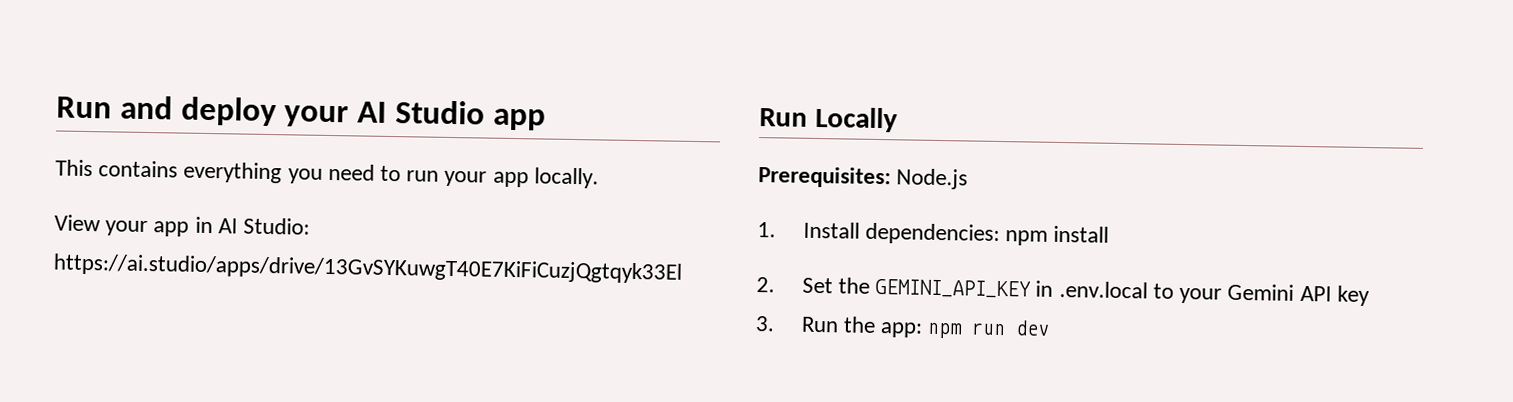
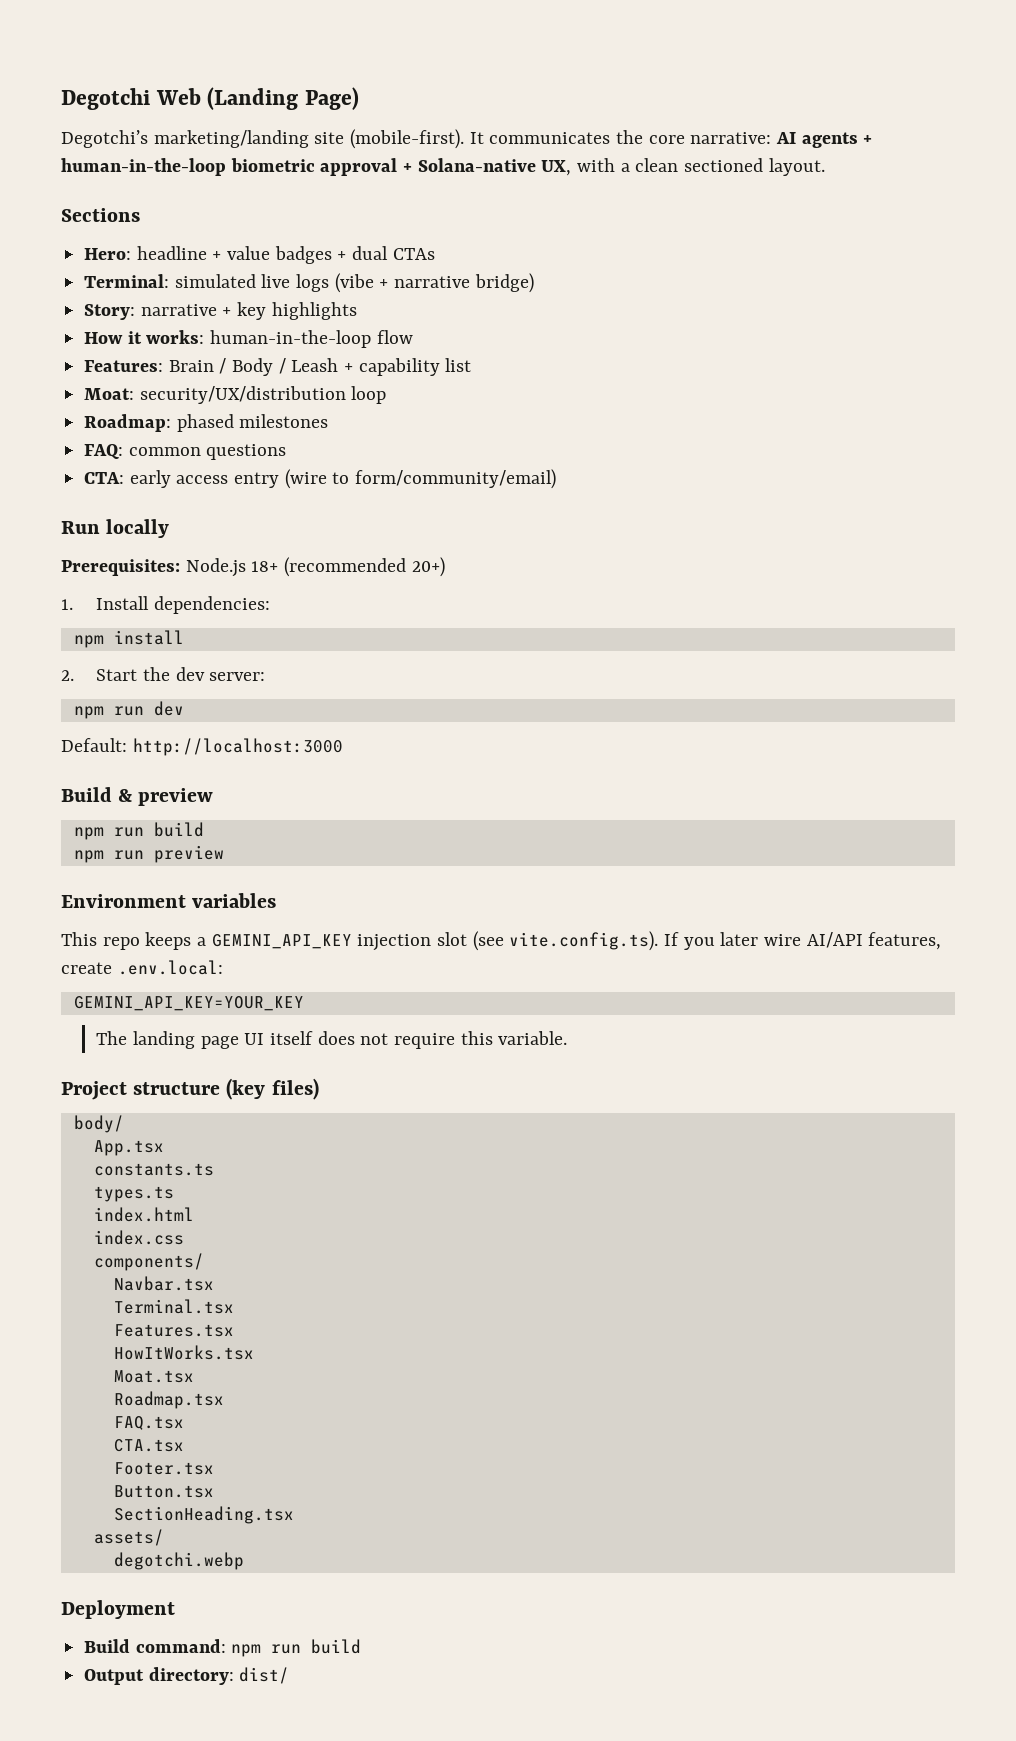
- Run and deploy your AI Studio app
- This contains everything you need to run your app locally.
- View your app in AI Studio: https://ai.studio/apps/drive/13GvSYKuwgT40E7KiFiCuzjQgtqyk33El
- Run Locally
+ Degotchi Web (Landing Page)
+ Degotchi’s marketing/landing site (mobile-first). It communicates the core narrative: AI agents + human-in-the-loop biometric approval + Solana-native UX, with a clean sectioned layout.
+ Sections
+ Hero: headline + value badges + dual CTAs
+ Terminal: simulated live logs (vibe + narrative bridge)
+ Story: narrative + key highlights
+ How it works: human-in-the-loop flow
+ Features: Brain / Body / Leash + capability list
+ Moat: security/UX/distribution loop
+ Roadmap: phased milestones
+ FAQ: common questions
+ CTA: early access entry (wire to form/community/email)
+ Run locally
- Prerequisites: Node.js
+ Prerequisites: Node.js 18+ (recommended 20+)
- 1. Install dependencies: npm install
+ 1. Install dependencies:
+ npm install
- 2. Set the GEMINI_API_KEY in .env.local to your Gemini API key
- 3. Run the app: npm run dev
+ 2. Start the dev server:
+ npm run dev
+ Default: http://localhost:3000
+ Build & preview
+ npm run build
+ npm run preview
+ Environment variables
+ This repo keeps a GEMINI_API_KEY injection slot (see vite.config.ts). If you later wire AI/API features, create .env.local:
+ GEMINI_API_KEY=YOUR_KEY
+ The landing page UI itself does not require this variable.
+ Project structure (key files)
+ body/
+ App.tsx
+ constants.ts
+ types.ts
+ index.html
+ index.css
+ components/
+ Navbar.tsx
+ Terminal.tsx
+ Features.tsx
+ HowItWorks.tsx
+ Moat.tsx
+ Roadmap.tsx
+ FAQ.tsx
+ CTA.tsx
+ Footer.tsx
+ Button.tsx
+ SectionHeading.tsx
+ assets/
+ degotchi.webp
+ Deployment
+ Build command: npm run build
+ Output directory: dist/

